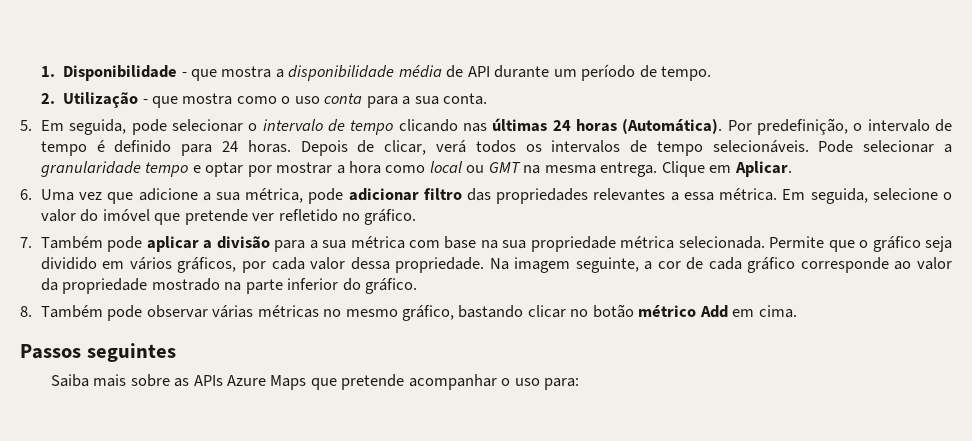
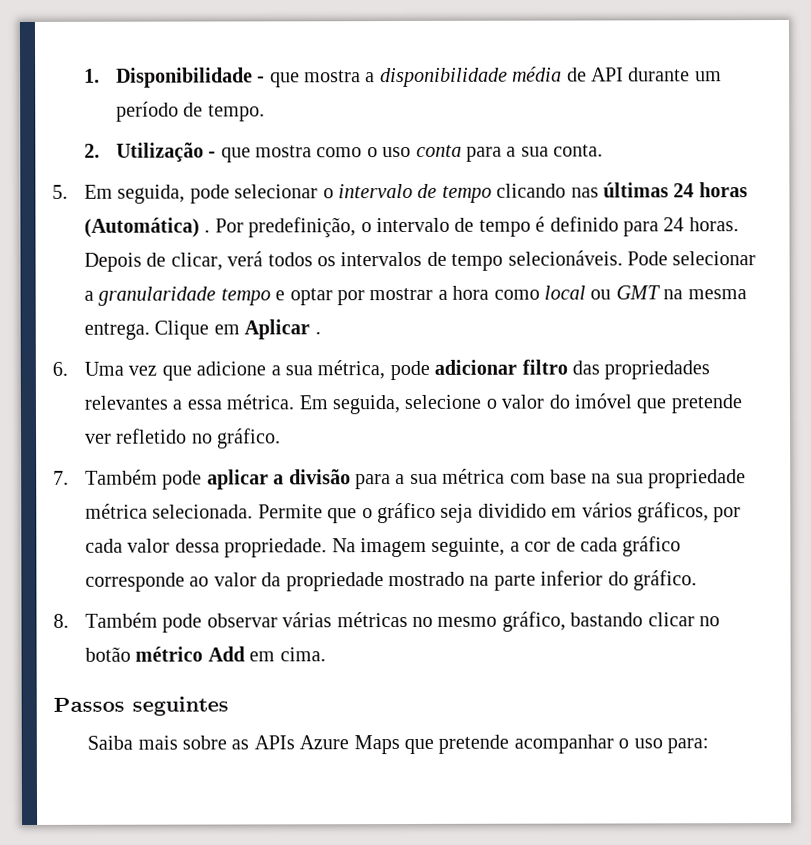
- 5. Em seguida, pode selecionar o intervalo de tempo clicando nas últimas 24 horas (Automática).
+ 5. Em seguida, pode selecionar o intervalo de tempo clicando nas últimas 24 horas (Automática) .
- Clique em Aplicar.
+ Clique em Aplicar .

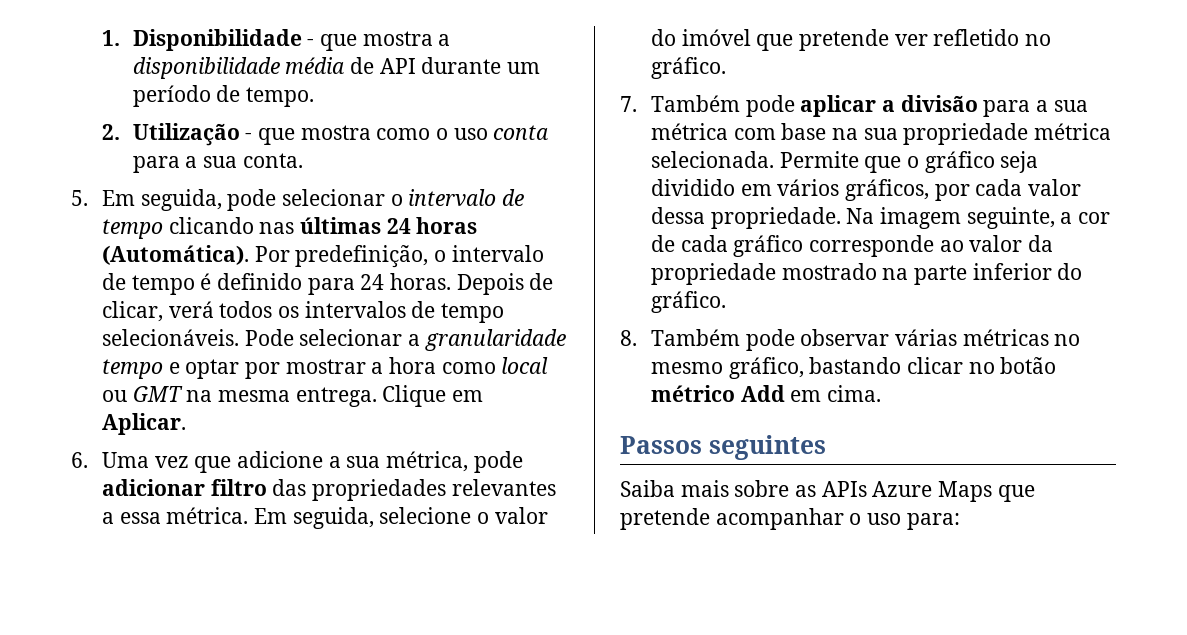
- 5. Em seguida, pode selecionar o intervalo de tempo clicando nas últimas 24 horas (Automática) .
+ 5. Em seguida, pode selecionar o intervalo de tempo clicando nas últimas 24 horas (Automática).
- Clique em Aplicar .
+ Clique em Aplicar.

